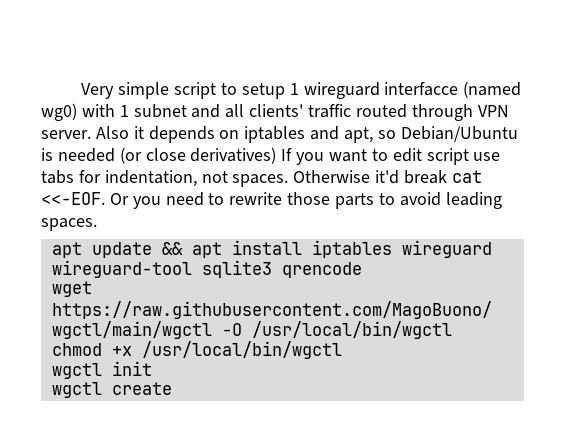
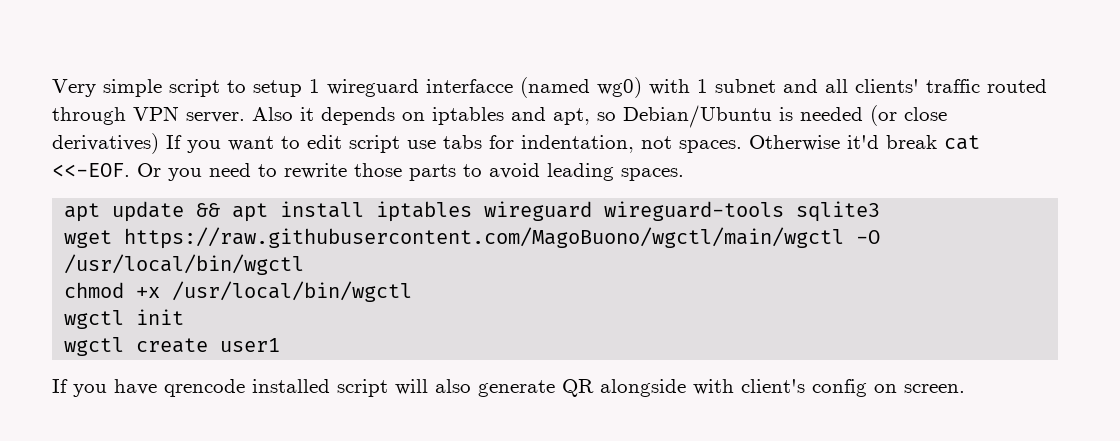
- apt update && apt install iptables wireguard wireguard-tool sqlite3 qrencode
+ apt update && apt install iptables wireguard wireguard-tools sqlite3
- wgctl create
+ wgctl create user1
+ If you have qrencode installed script will also generate QR alongside with client's config on screen.

